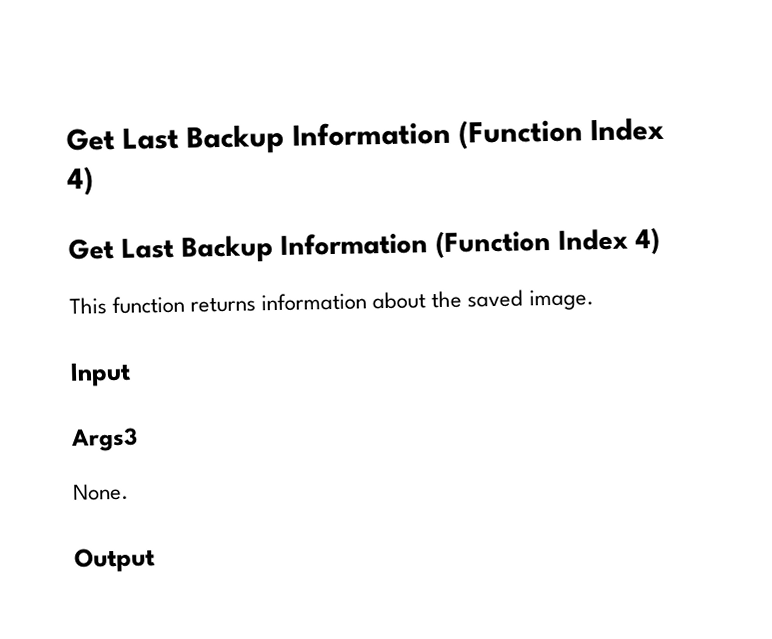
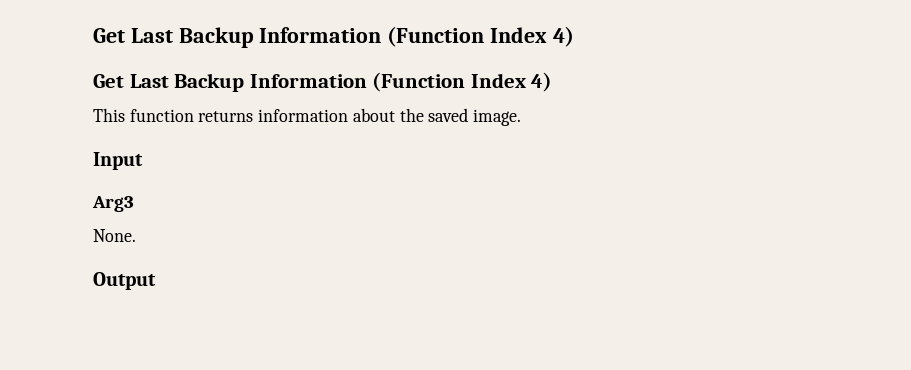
- Args3
+ Arg3

